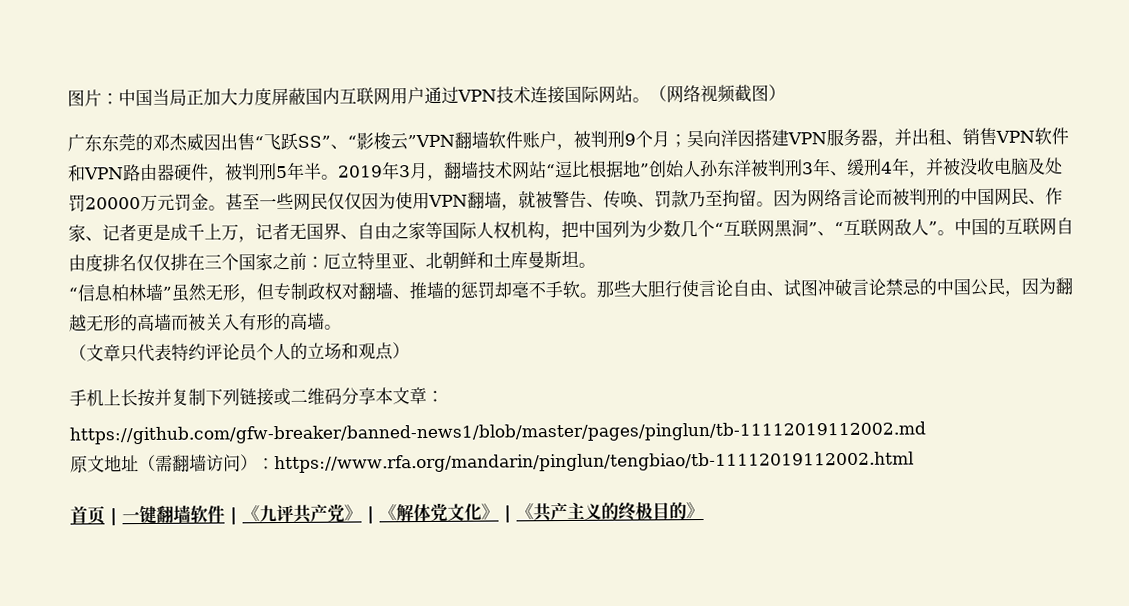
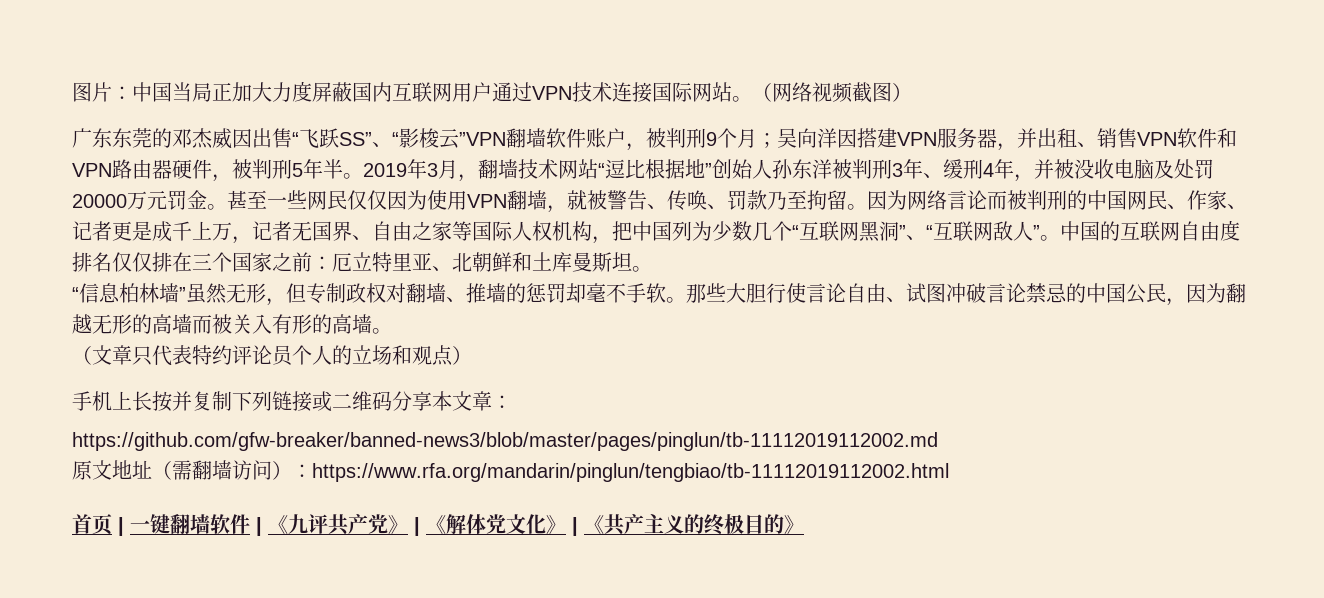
- https://github.com/gfw-breaker/banned-news1/blob/master/pages/pinglun/tb-11112019112002.md
+ https://github.com/gfw-breaker/banned-news3/blob/master/pages/pinglun/tb-11112019112002.md

